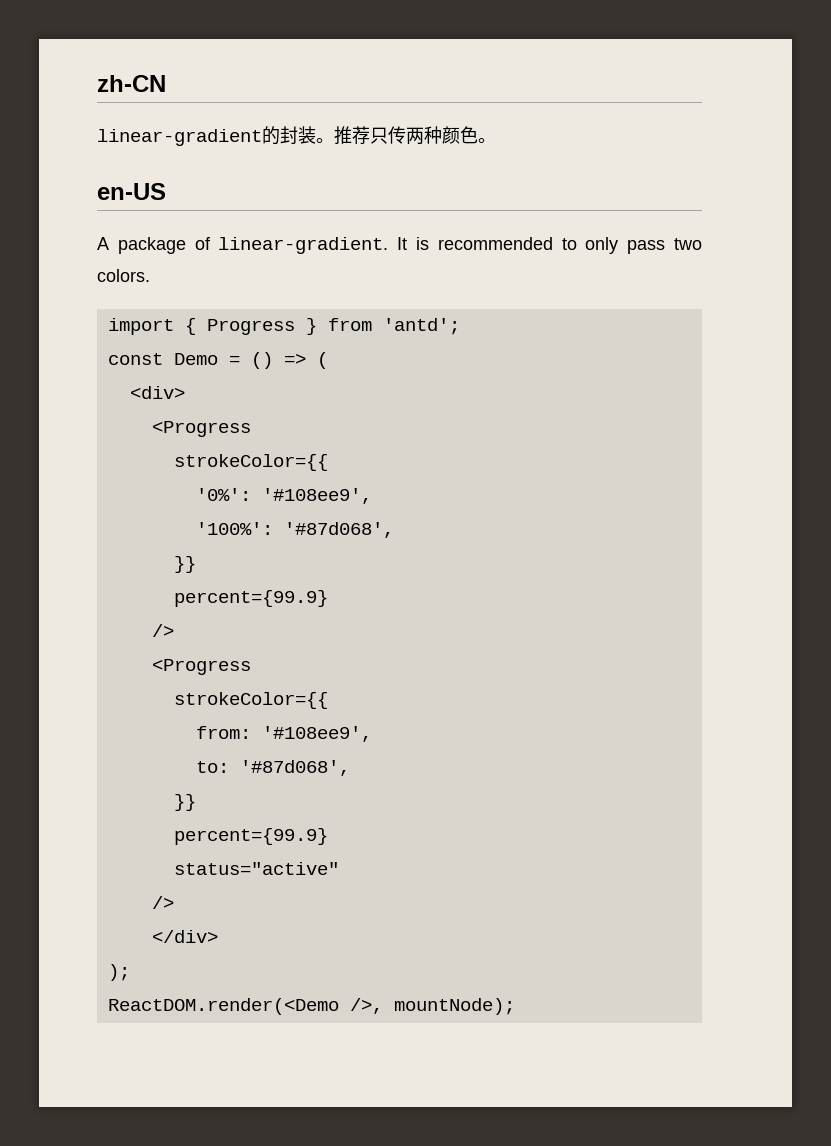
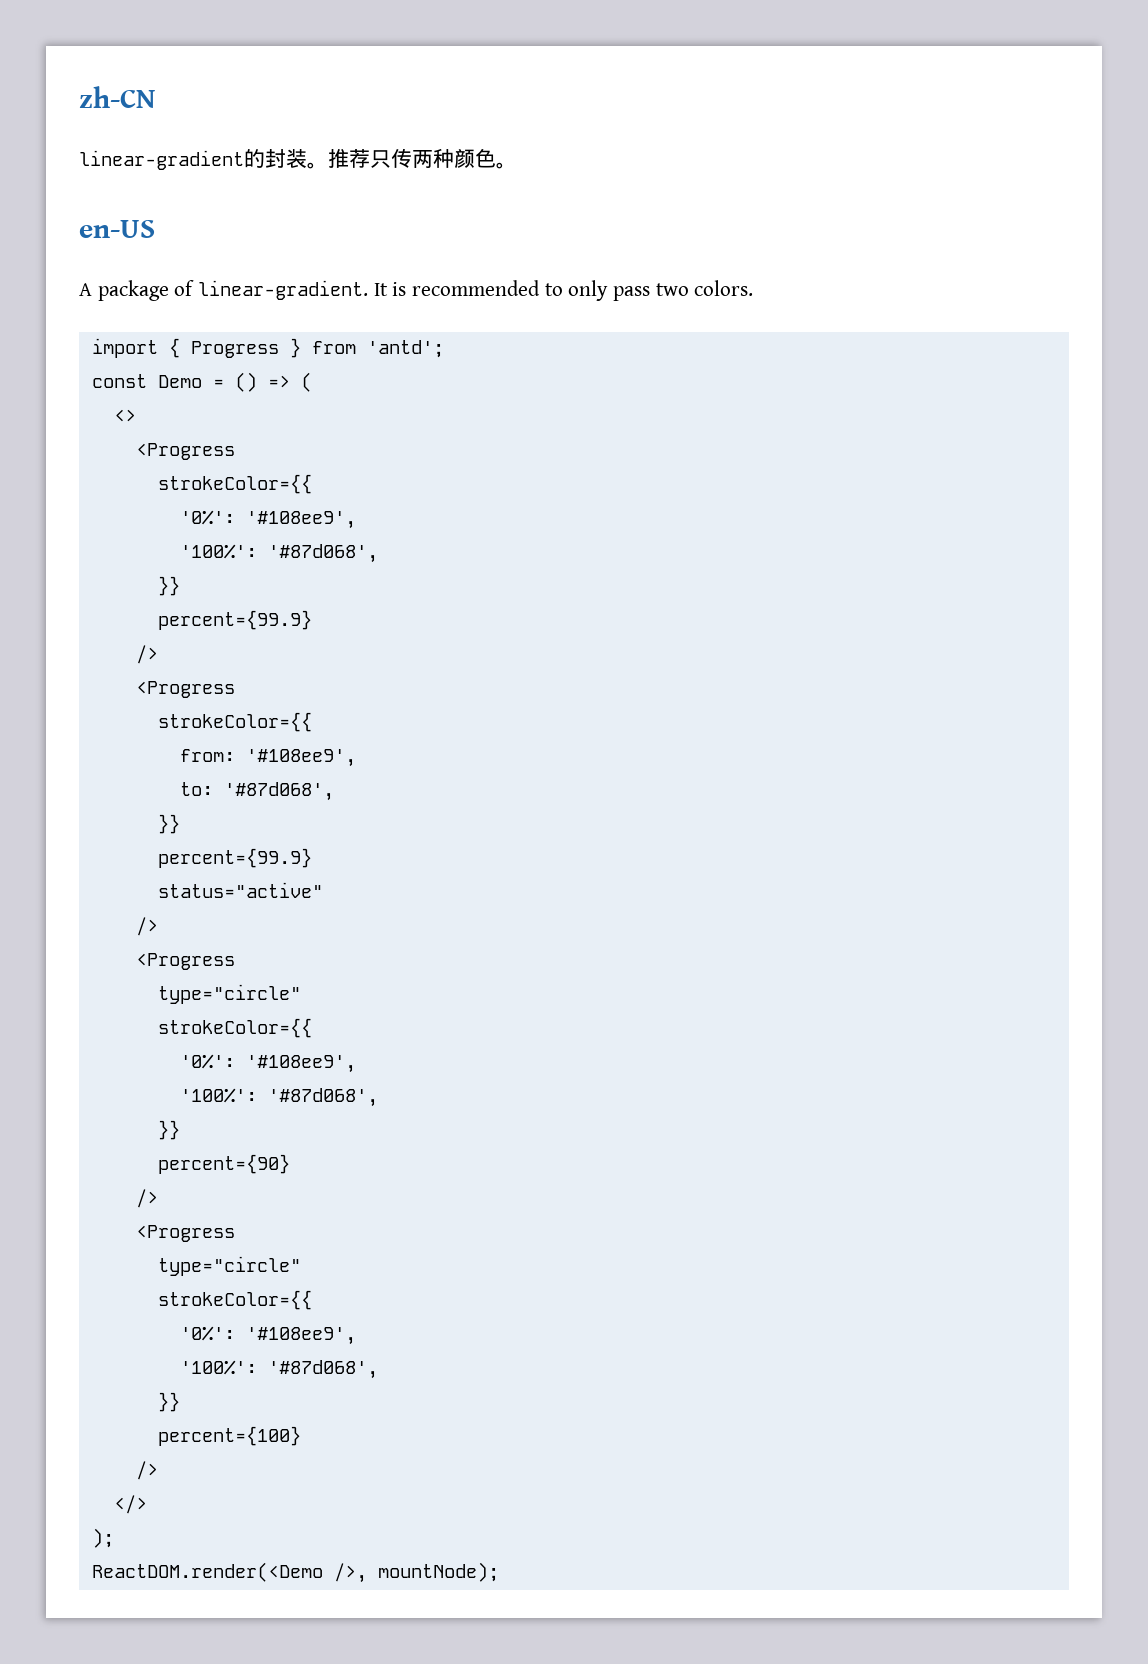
- <div>
+ <>
  status="active"
  />
- </div>
+ <Progress
+ type="circle"
+ strokeColor={{
+ '0%': '#108ee9',
+ '100%': '#87d068',
+ }}
+ percent={90}
+ />
+ <Progress
+ type="circle"
+ strokeColor={{
+ '0%': '#108ee9',
+ '100%': '#87d068',
+ }}
+ percent={100}
+ />
+ </>

